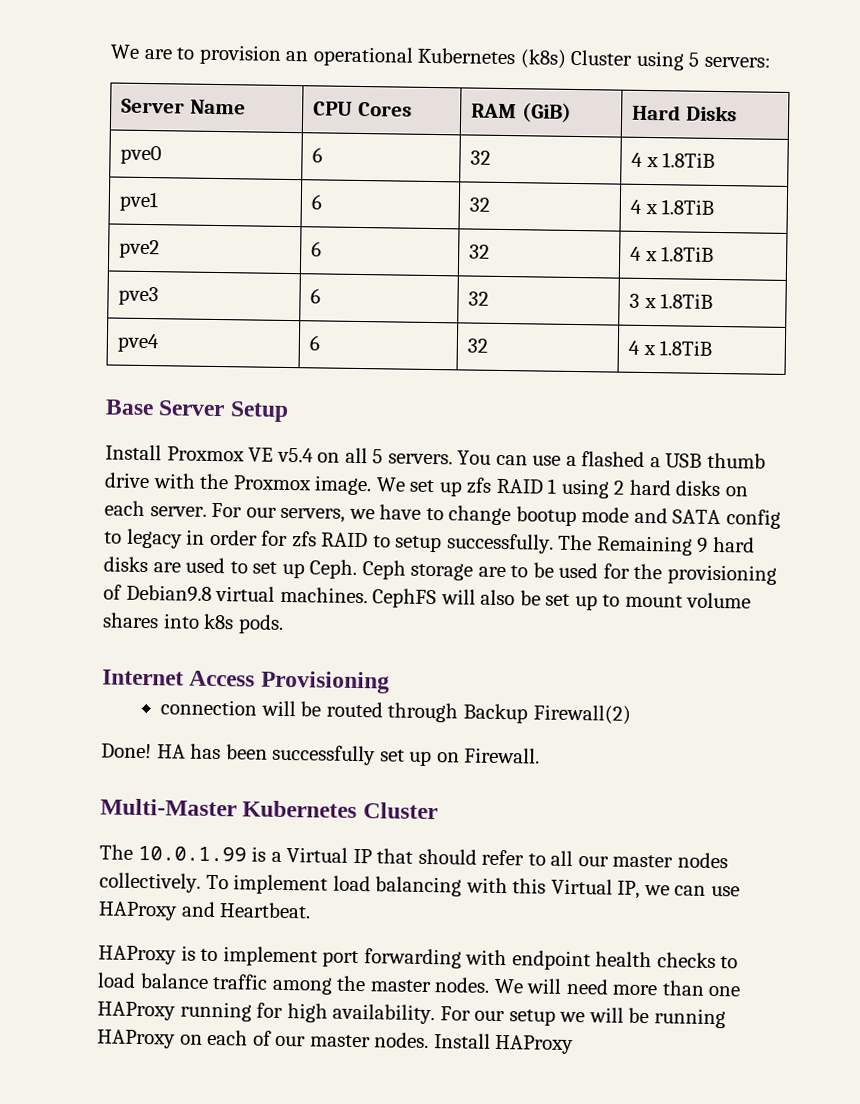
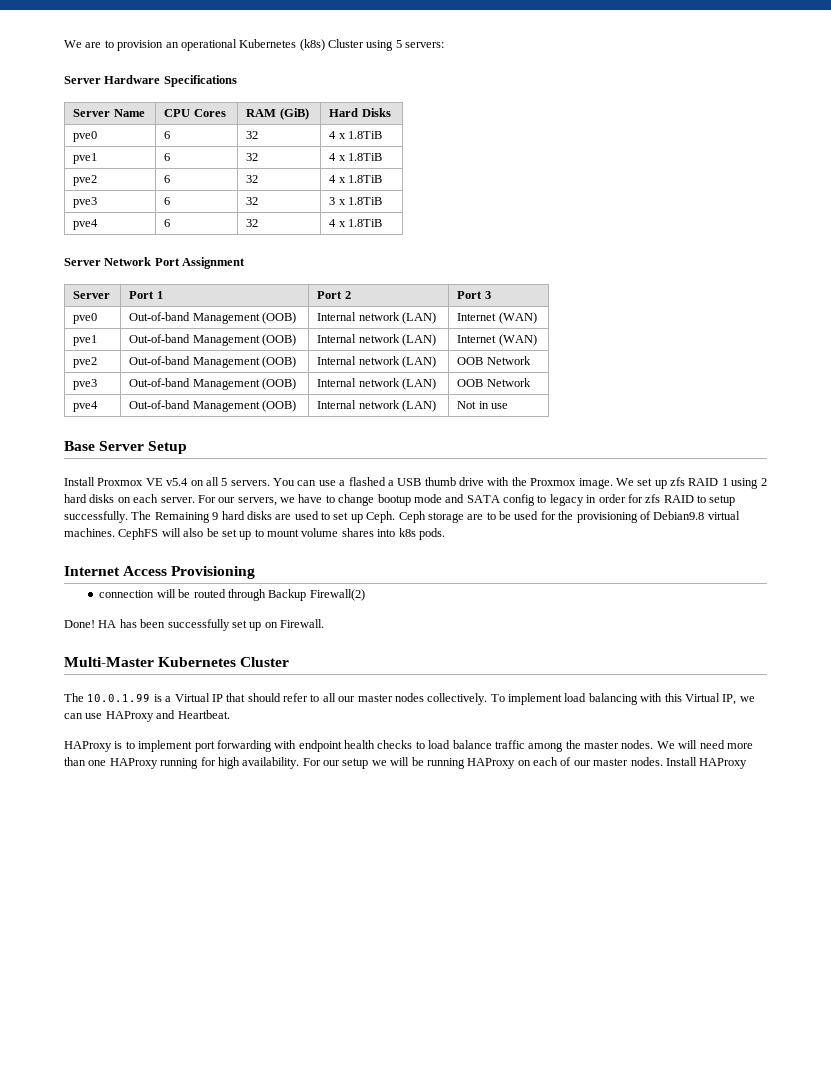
+ Server Hardware Specifications
+ Server Network Port Assignment
+ Server | Port 1 | Port 2 | Port 3
+ pve0 | Out-of-band Management (OOB) | Internal network (LAN) | Internet (WAN)
+ pve1 | Out-of-band Management (OOB) | Internal network (LAN) | Internet (WAN)
+ pve2 | Out-of-band Management (OOB) | Internal network (LAN) | OOB Network
+ pve3 | Out-of-band Management (OOB) | Internal network (LAN) | OOB Network
+ pve4 | Out-of-band Management (OOB) | Internal network (LAN) | Not in use

